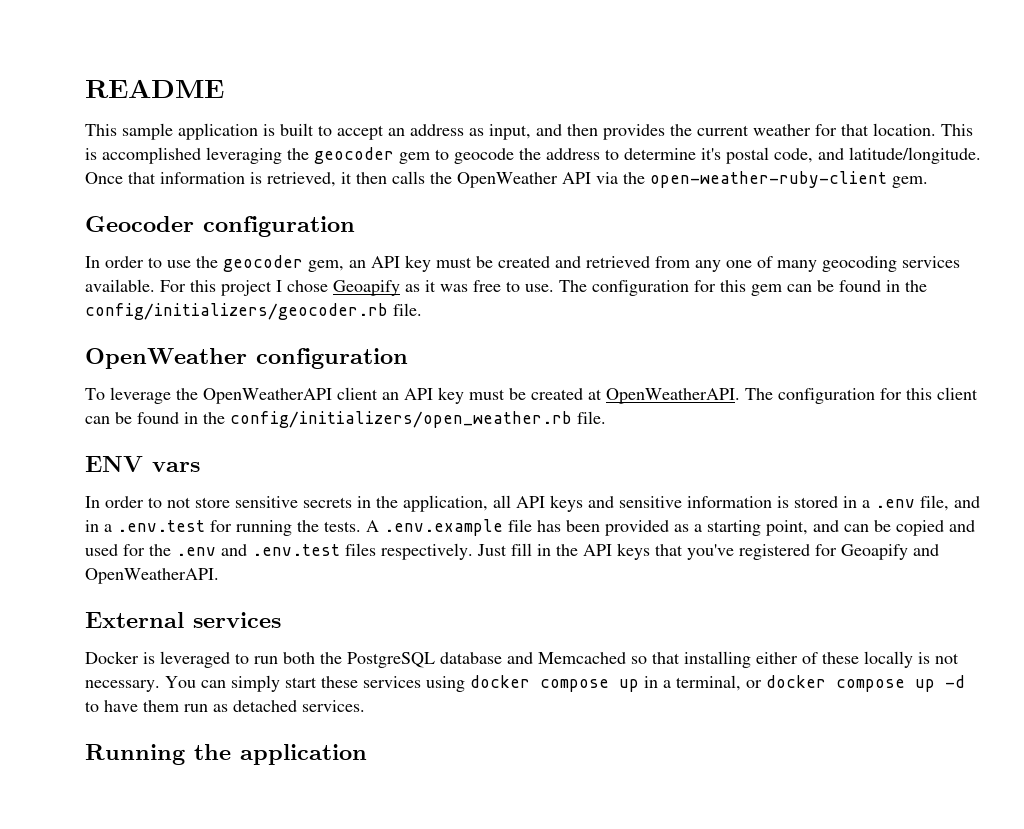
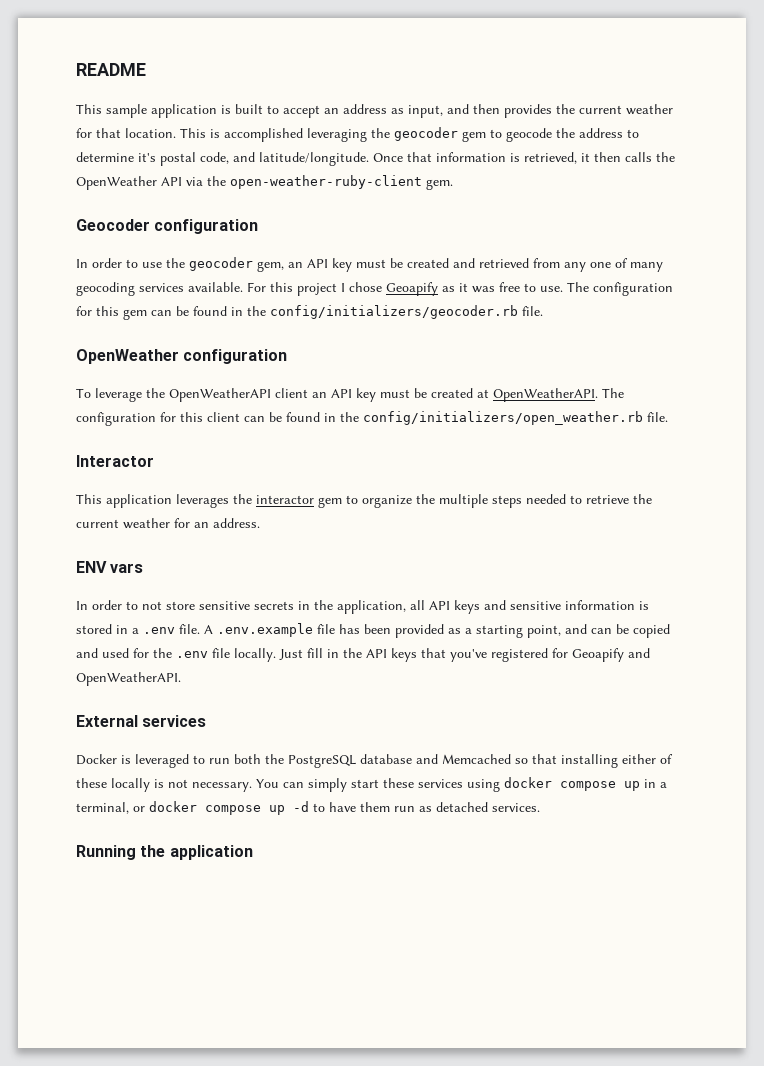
+ Interactor
+ This application leverages the interactor gem to organize the multiple steps needed to retrieve the current weather for an address.
- In order to not store sensitive secrets in the application, all API keys and sensitive information is stored in a .env file, and in a .env.test for running the tests.
+ In order to not store sensitive secrets in the application, all API keys and sensitive information is stored in a .env file.
- A .env.example file has been provided as a starting point, and can be copied and used for the .env and .env.test files respectively.
+ A .env.example file has been provided as a starting point, and can be copied and used for the .env file locally.

